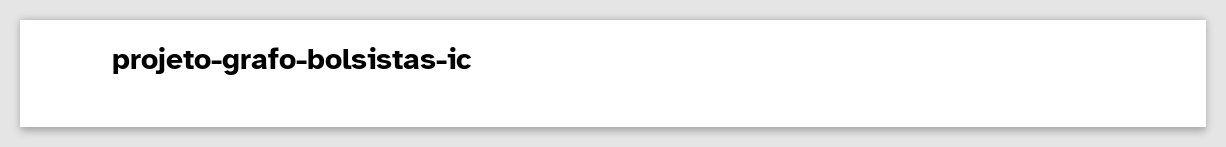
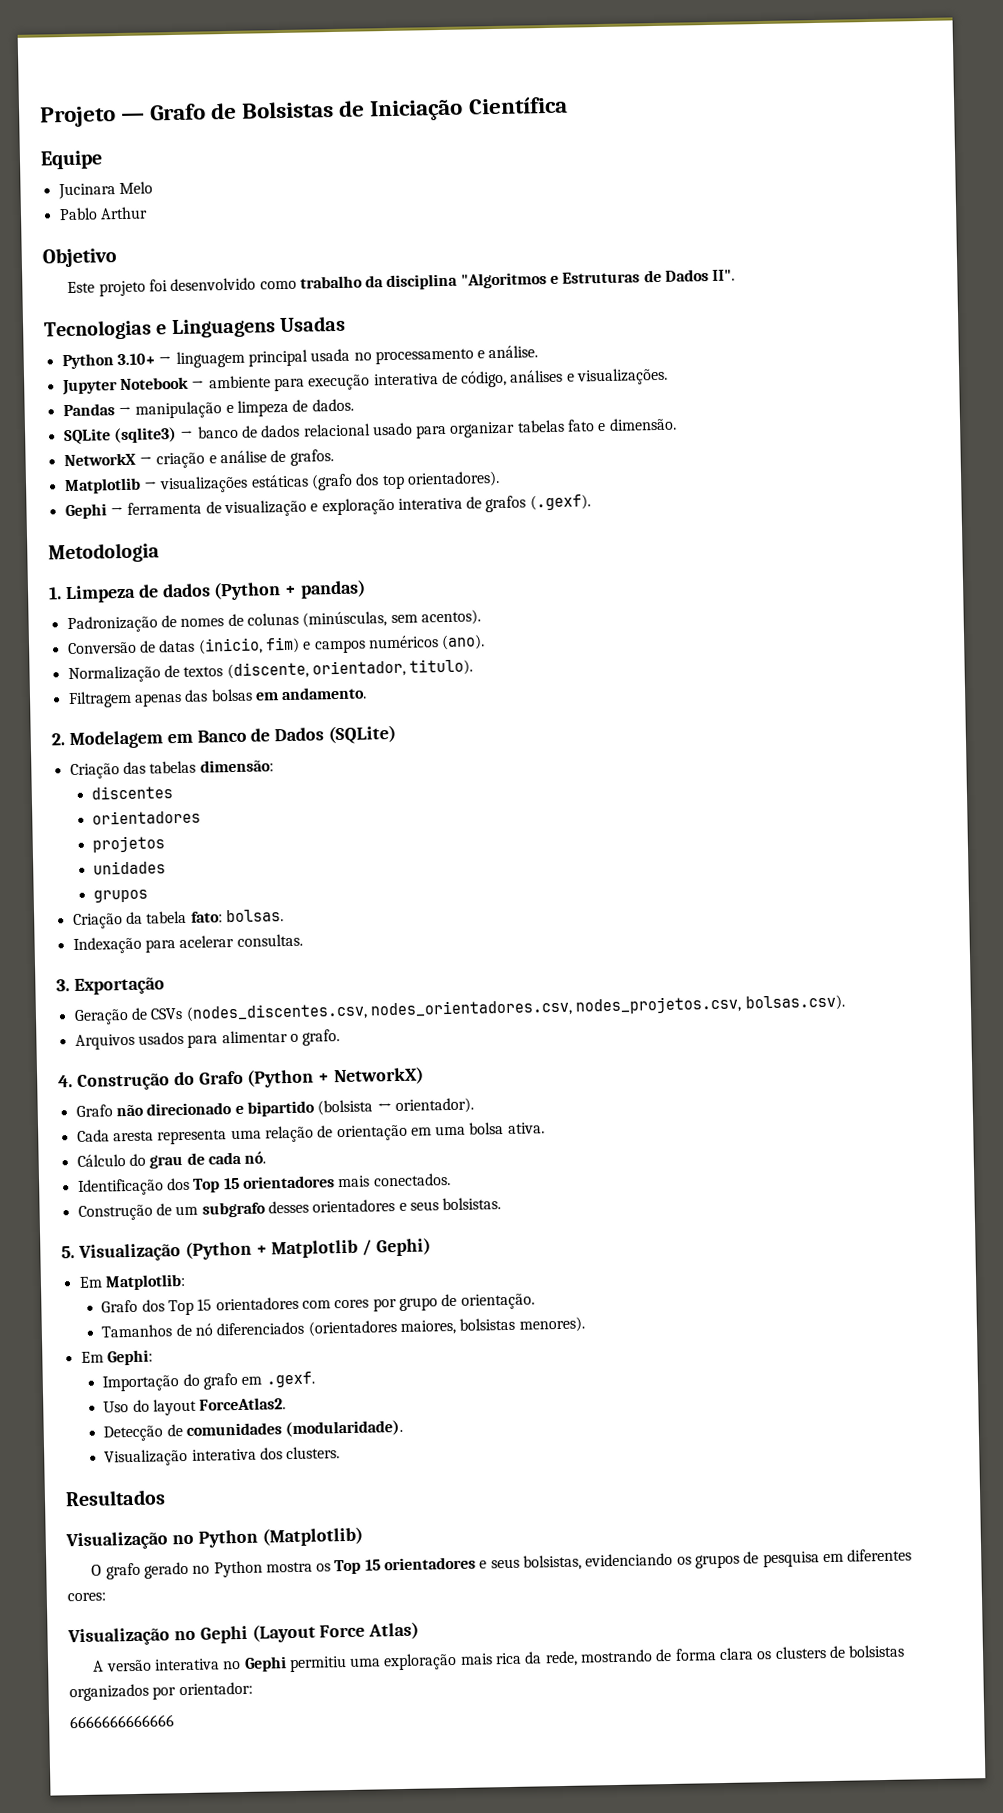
- projeto-grafo-bolsistas-ic
+ Projeto — Grafo de Bolsistas de Iniciação Científica
+ Equipe
+ Jucinara Melo
+ Pablo Arthur
+ Objetivo
+ Este projeto foi desenvolvido como trabalho da disciplina "Algoritmos e Estruturas de Dados II".
+ Tecnologias e Linguagens Usadas
+ Python 3.10+ → linguagem principal usada no processamento e análise.
+ Jupyter Notebook → ambiente para execução interativa de código, análises e visualizações.
+ Pandas → manipulação e limpeza de dados.
+ SQLite (sqlite3) → banco de dados relacional usado para organizar tabelas fato e dimensão.
+ NetworkX → criação e análise de grafos.
+ Matplotlib → visualizações estáticas (grafo dos top orientadores).
+ Gephi → ferramenta de visualização e exploração interativa de grafos (.gexf).
+ Metodologia
+ 1. Limpeza de dados (Python + pandas)
+ Padronização de nomes de colunas (minúsculas, sem acentos).
+ Conversão de datas (inicio, fim) e campos numéricos (ano).
+ Normalização de textos (discente, orientador, titulo).
+ Filtragem apenas das bolsas em andamento.
+ 2. Modelagem em Banco de Dados (SQLite)
+ Criação das tabelas dimensão:
+ discentes
+ orientadores
+ projetos
+ unidades
+ grupos
+ Criação da tabela fato: bolsas.
+ Indexação para acelerar consultas.
+ 3. Exportação
+ Geração de CSVs (nodes_discentes.csv, nodes_orientadores.csv, nodes_projetos.csv, bolsas.csv).
+ Arquivos usados para alimentar o grafo.
+ 4. Construção do Grafo (Python + NetworkX)
+ Grafo não direcionado e bipartido (bolsista ↔ orientador).
+ Cada aresta representa uma relação de orientação em uma bolsa ativa.
+ Cálculo do grau de cada nó.
+ Identificação dos Top 15 orientadores mais conectados.
+ Construção de um subgrafo desses orientadores e seus bolsistas.
+ 5. Visualização (Python + Matplotlib / Gephi)
+ Em Matplotlib:
+ Grafo dos Top 15 orientadores com cores por grupo de orientação.
+ Tamanhos de nó diferenciados (orientadores maiores, bolsistas menores).
+ Em Gephi:
+ Importação do grafo em .gexf.
+ Uso do layout ForceAtlas2.
+ Detecção de comunidades (modularidade).
+ Visualização interativa dos clusters.
+ Resultados
+ Visualização no Python (Matplotlib)
+ O grafo gerado no Python mostra os Top 15 orientadores e seus bolsistas, evidenciando os grupos de pesquisa em diferentes cores:
+ Visualização no Gephi (Layout Force Atlas)
+ A versão interativa no Gephi permitiu uma exploração mais rica da rede, mostrando de forma clara os clusters de bolsistas organizados por orientador:
+ 6666666666666

